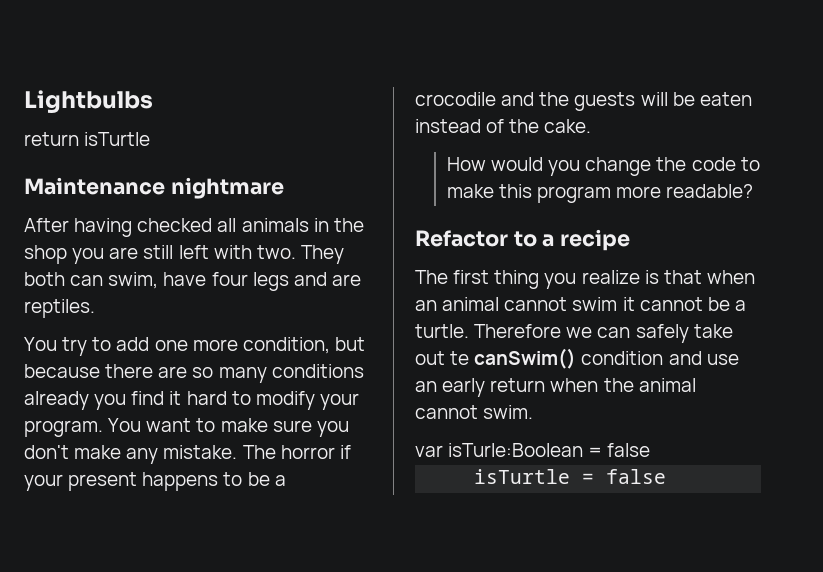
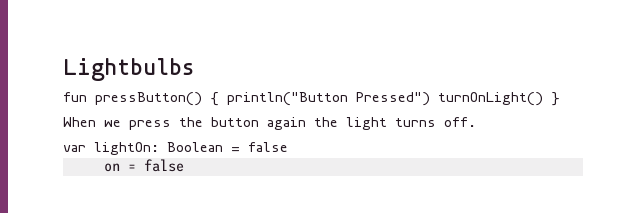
- return isTurtle
- Maintenance nightmare
- After having checked all animals in the shop you are still left with two. They both can swim, have four legs and are reptiles.
- You try to add one more condition, but because there are so many conditions already you find it hard to modify your program. You want to make sure you don't make any mistake. The horror if your present happens to be a crocodile and the guests will be eaten instead of the cake.
- How would you change the code to make this program more readable?
- Refactor to a recipe
- The first thing you realize is that when an animal cannot swim it cannot be a turtle. Therefore we can safely take out te canSwim() condition and use an early return when the animal cannot swim.
+ fun pressButton() { println("Button Pressed") turnOnLight() }
+ When we press the button again the light turns off.
- var isTurle:Boolean = false
+ var lightOn: Boolean = false
- isTurtle = false
+ on = false

